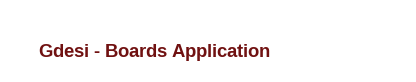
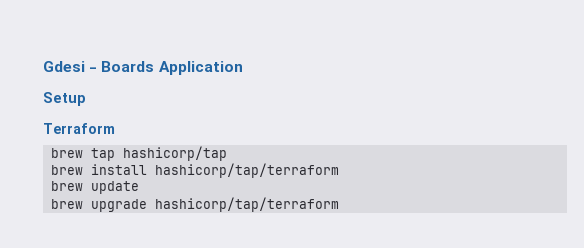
+ Setup
+ Terraform
+ brew tap hashicorp/tap
+ brew install hashicorp/tap/terraform
+ brew update
+ brew upgrade hashicorp/tap/terraform

